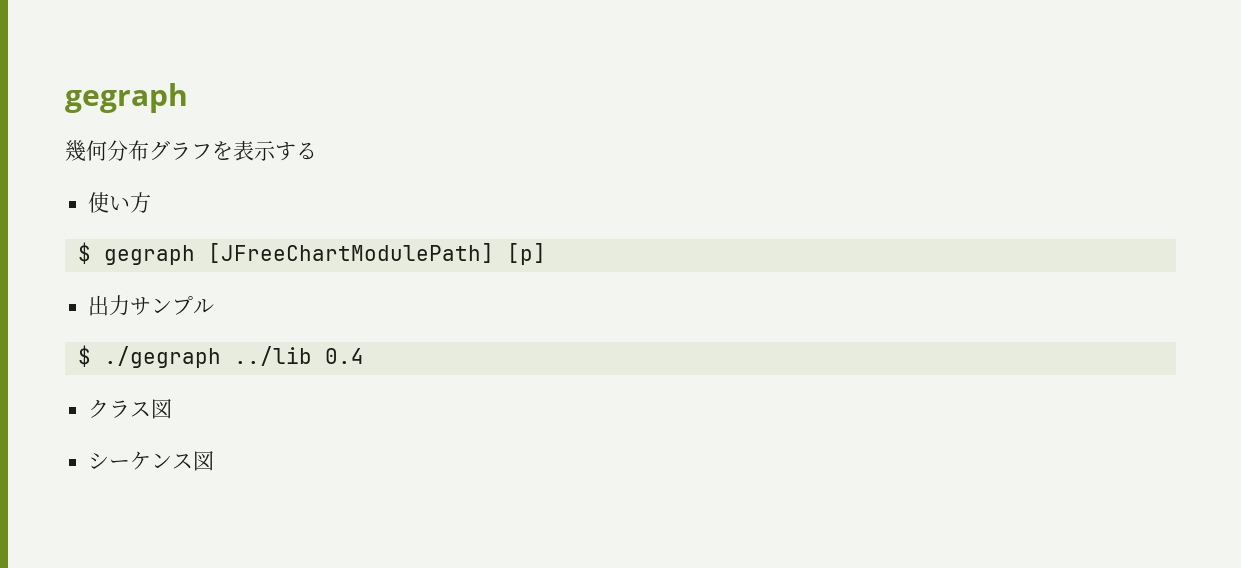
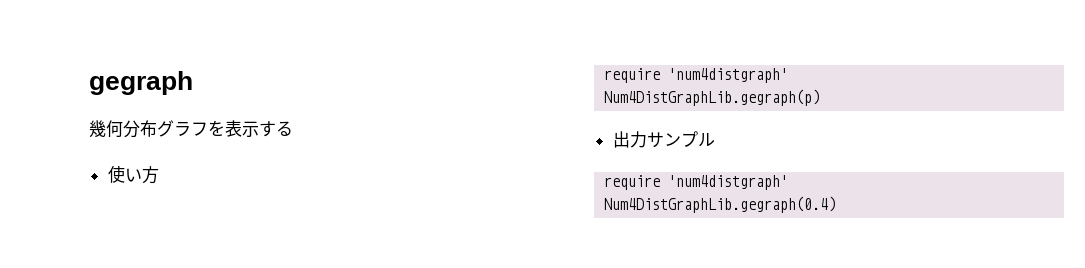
  使い方
- $ gegraph [JFreeChartModulePath] [p]
+ require 'num4distgraph'
+ Num4DistGraphLib.gegraph(p)
  出力サンプル
- $ ./gegraph ../lib 0.4
- クラス図
- シーケンス図
+ require 'num4distgraph'
+ Num4DistGraphLib.gegraph(0.4)

